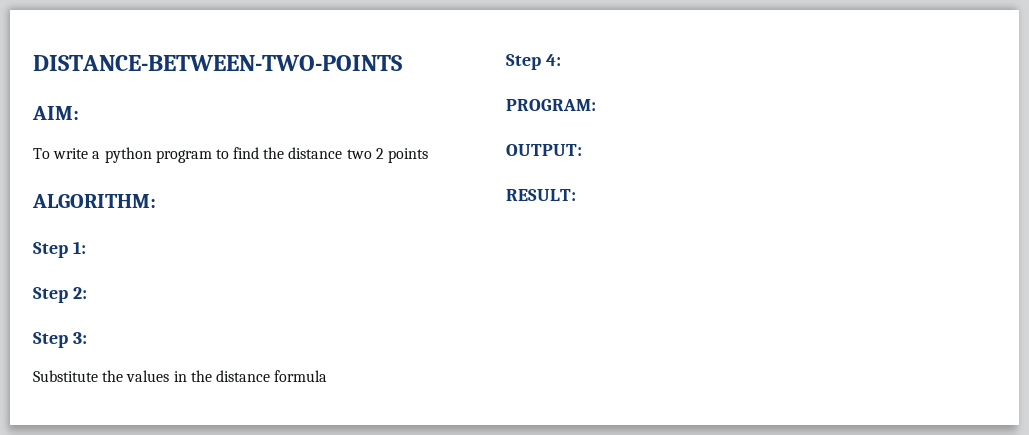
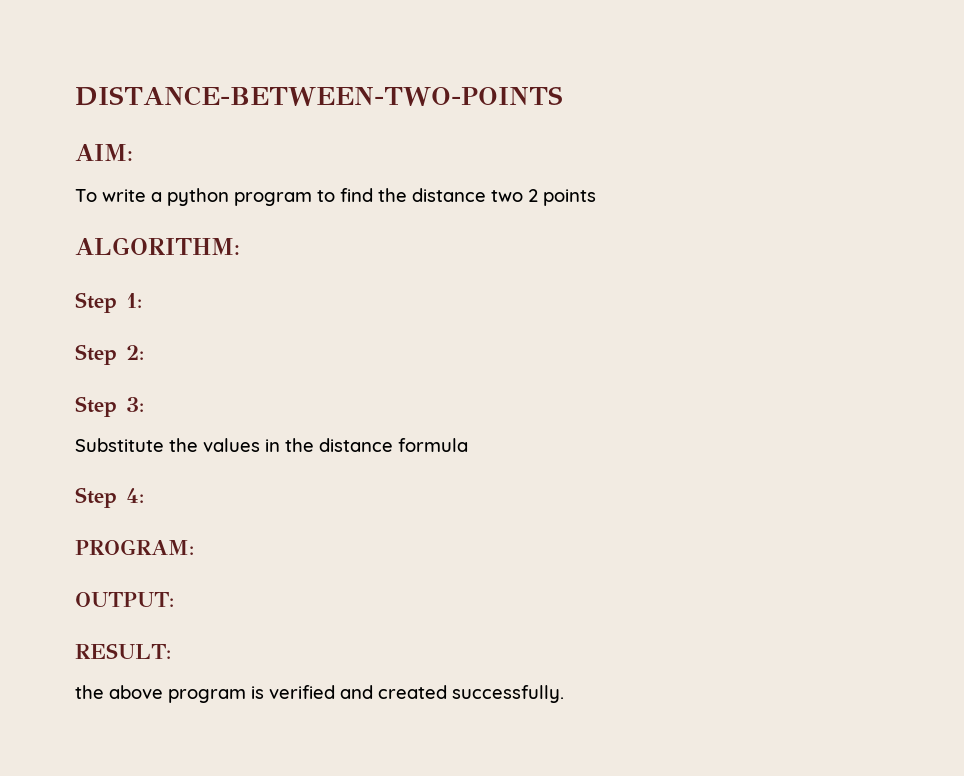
+ the above program is verified and created successfully.

